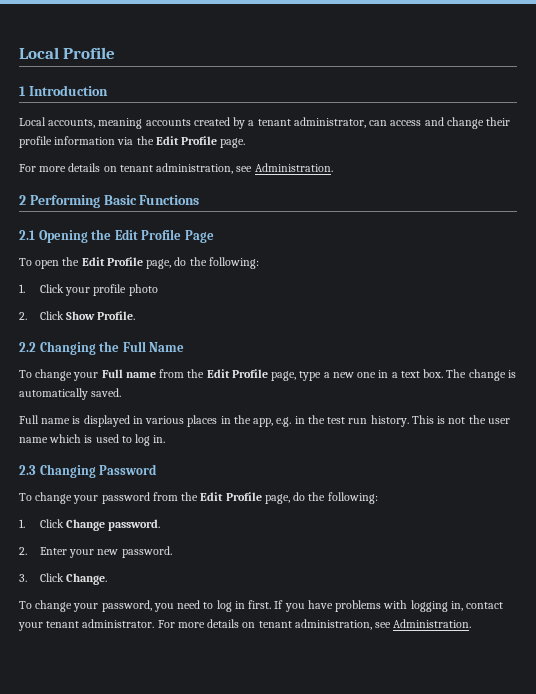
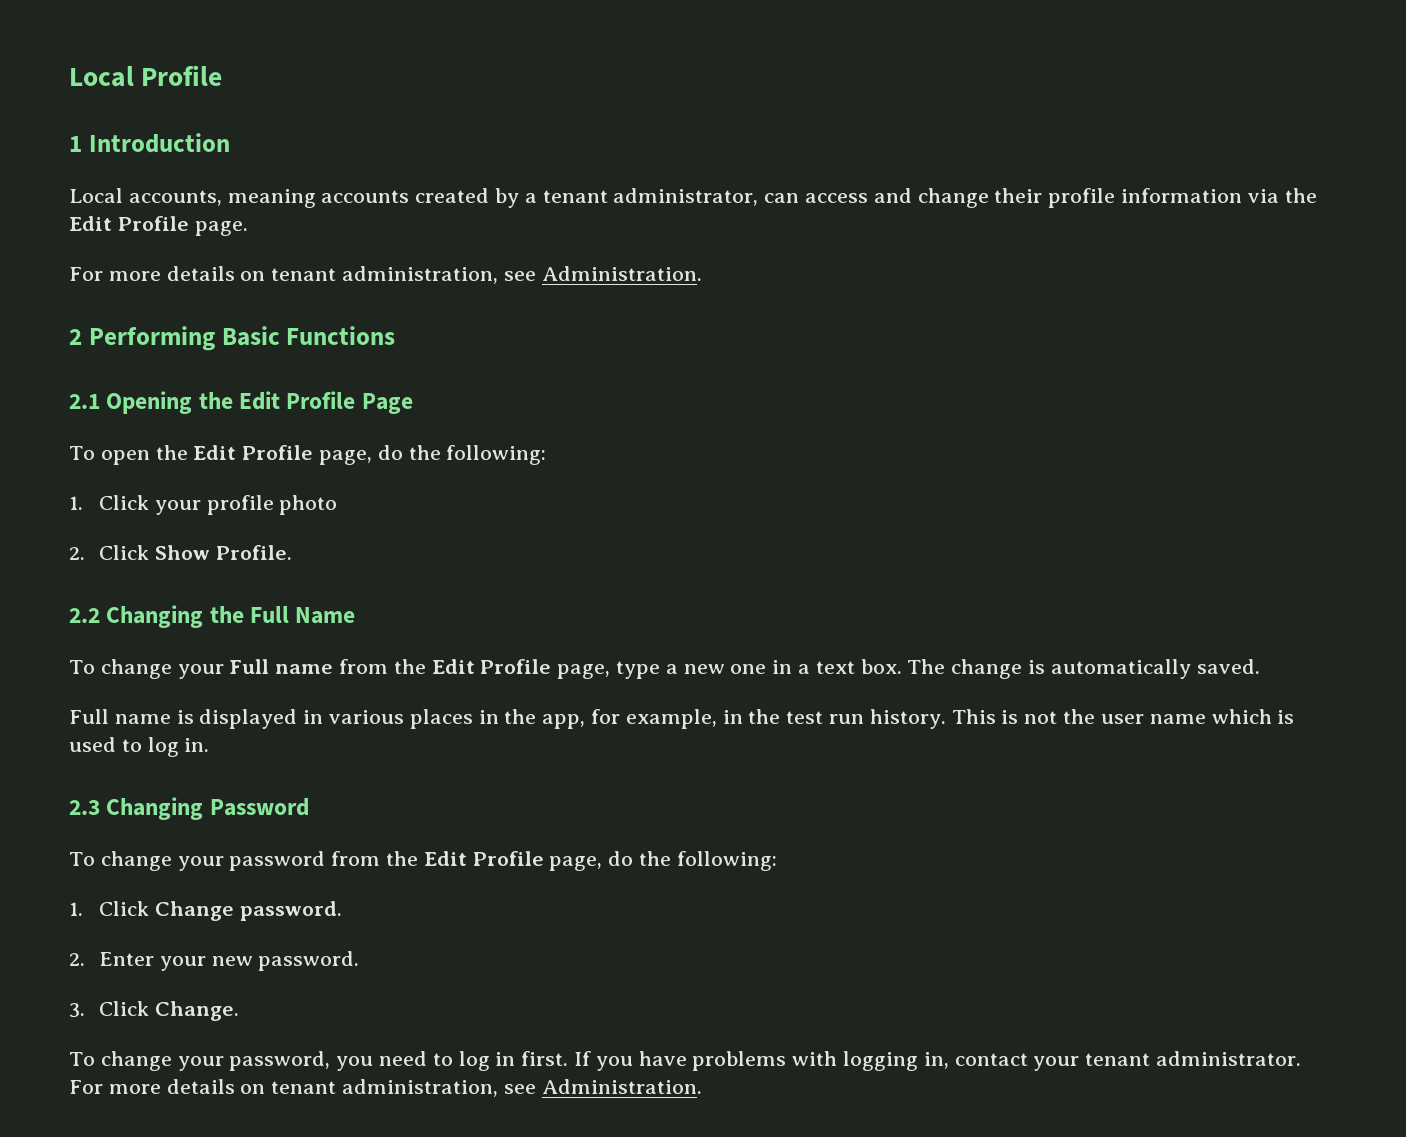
- Full name is displayed in various places in the app, e.g. in the test run history.
+ Full name is displayed in various places in the app, for example, in the test run history.

